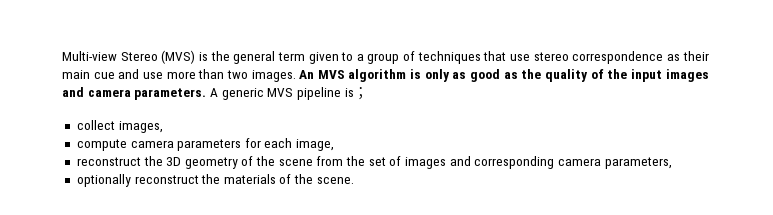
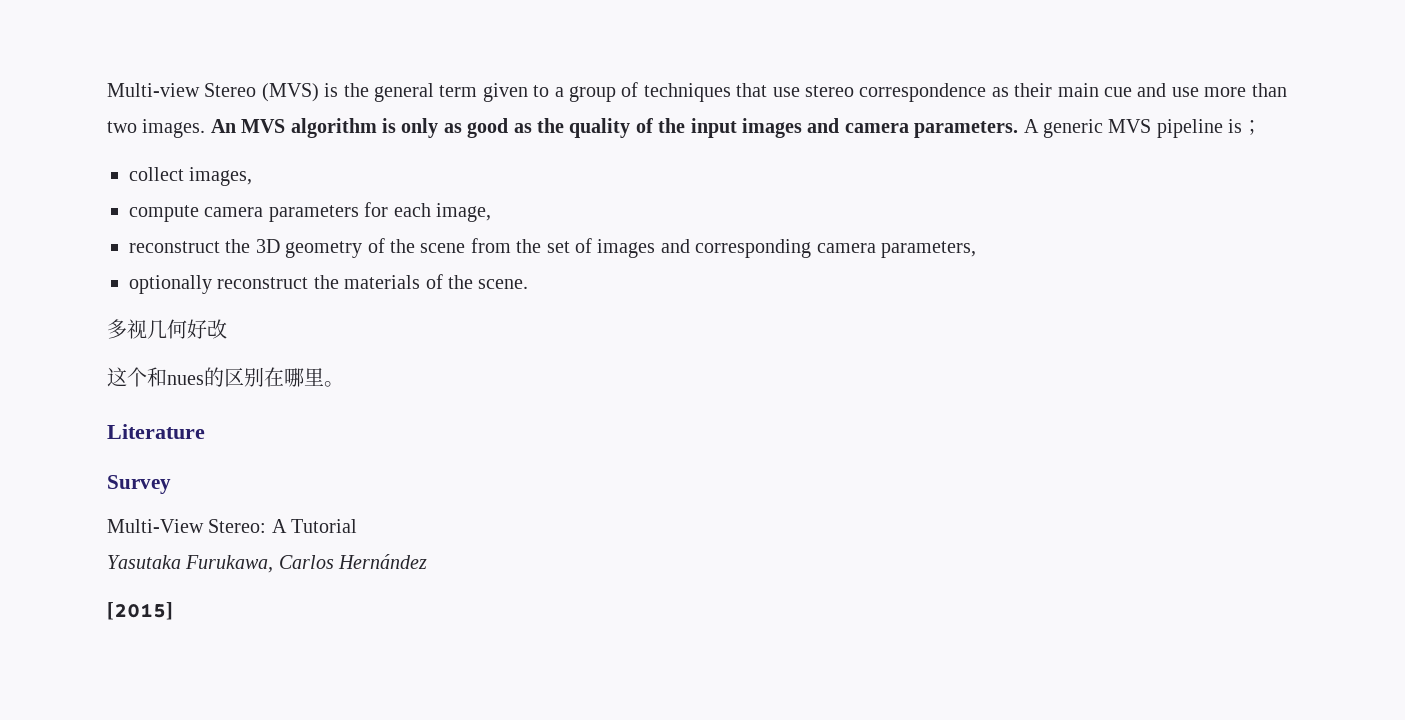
+ 多视几何好改
+ 这个和nues的区别在哪里。
+ Literature
+ Survey
+ Multi-View Stereo: A Tutorial
+ Yasutaka Furukawa, Carlos Hernández
+ [2015]

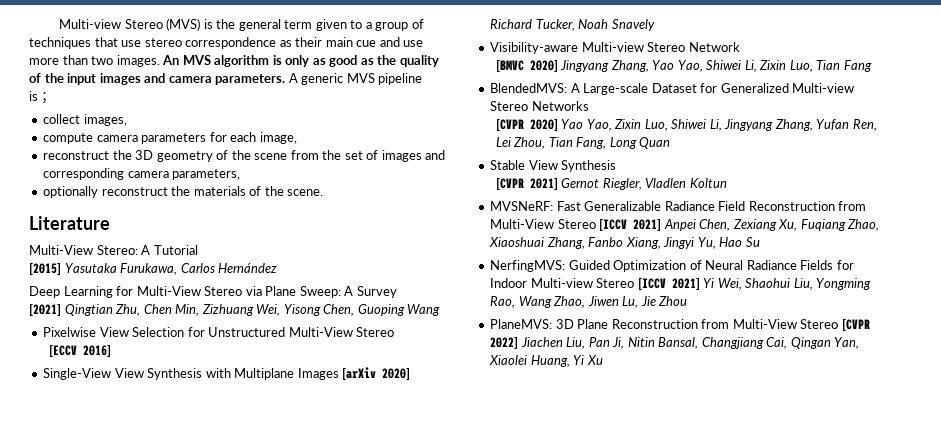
- 多视几何好改
- 这个和nues的区别在哪里。
- Survey
- Yasutaka Furukawa, Carlos Hernández
+ [2015] Yasutaka Furukawa, Carlos Hernández
- [2015]
+ Deep Learning for Multi-View Stereo via Plane Sweep: A Survey
+ [2021] Qingtian Zhu, Chen Min, Zizhuang Wei, Yisong Chen, Guoping Wang
+ Pixelwise View Selection for Unstructured Multi-View Stereo
+ [ECCV 2016]
+ Single-View View Synthesis with Multiplane Images [arXiv 2020] Richard Tucker, Noah Snavely
+ Visibility-aware Multi-view Stereo Network
+ [BMVC 2020] Jingyang Zhang, Yao Yao, Shiwei Li, Zixin Luo, Tian Fang
+ BlendedMVS: A Large-scale Dataset for Generalized Multi-view Stereo Networks
+ [CVPR 2020] Yao Yao, Zixin Luo, Shiwei Li, Jingyang Zhang, Yufan Ren, Lei Zhou, Tian Fang, Long Quan
+ Stable View Synthesis
+ [CVPR 2021] Gernot Riegler, Vladlen Koltun
+ MVSNeRF: Fast Generalizable Radiance Field Reconstruction from Multi-View Stereo [ICCV 2021] Anpei Chen, Zexiang Xu, Fuqiang Zhao, Xiaoshuai Zhang, Fanbo Xiang, Jingyi Yu, Hao Su
+ NerfingMVS: Guided Optimization of Neural Radiance Fields for Indoor Multi-view Stereo [ICCV 2021] Yi Wei, Shaohui Liu, Yongming Rao, Wang Zhao, Jiwen Lu, Jie Zhou
+ PlaneMVS: 3D Plane Reconstruction from Multi-View Stereo [CVPR 2022] Jiachen Liu, Pan Ji, Nitin Bansal, Changjiang Cai, Qingan Yan, Xiaolei Huang, Yi Xu

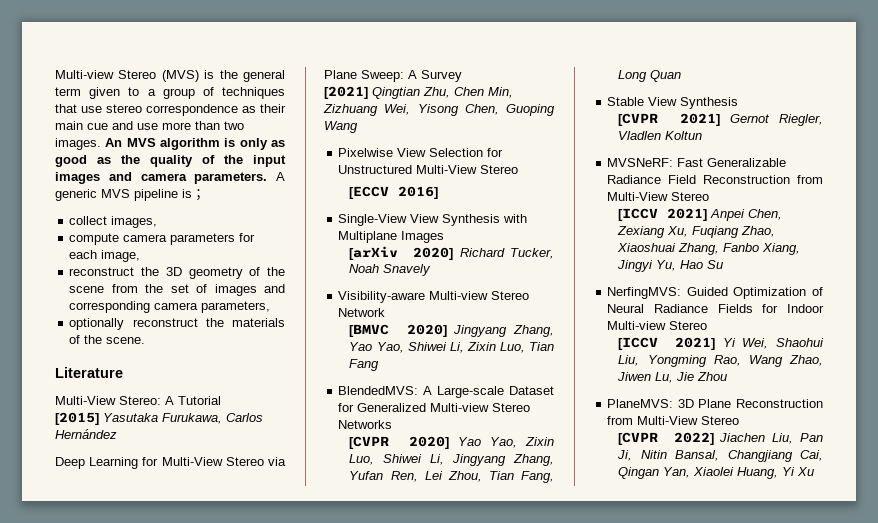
- Single-View View Synthesis with Multiplane Images [arXiv 2020] Richard Tucker, Noah Snavely
+ Single-View View Synthesis with Multiplane Images
+ [arXiv 2020] Richard Tucker, Noah Snavely
- MVSNeRF: Fast Generalizable Radiance Field Reconstruction from Multi-View Stereo [ICCV 2021] Anpei Chen, Zexiang Xu, Fuqiang Zhao, Xiaoshuai Zhang, Fanbo Xiang, Jingyi Yu, Hao Su
+ MVSNeRF: Fast Generalizable Radiance Field Reconstruction from Multi-View Stereo
+ [ICCV 2021] Anpei Chen, Zexiang Xu, Fuqiang Zhao, Xiaoshuai Zhang, Fanbo Xiang, Jingyi Yu, Hao Su
- NerfingMVS: Guided Optimization of Neural Radiance Fields for Indoor Multi-view Stereo [ICCV 2021] Yi Wei, Shaohui Liu, Yongming Rao, Wang Zhao, Jiwen Lu, Jie Zhou
+ NerfingMVS: Guided Optimization of Neural Radiance Fields for Indoor Multi-view Stereo
+ [ICCV 2021] Yi Wei, Shaohui Liu, Yongming Rao, Wang Zhao, Jiwen Lu, Jie Zhou
- PlaneMVS: 3D Plane Reconstruction from Multi-View Stereo [CVPR 2022] Jiachen Liu, Pan Ji, Nitin Bansal, Changjiang Cai, Qingan Yan, Xiaolei Huang, Yi Xu
+ PlaneMVS: 3D Plane Reconstruction from Multi-View Stereo
+ [CVPR 2022] Jiachen Liu, Pan Ji, Nitin Bansal, Changjiang Cai, Qingan Yan, Xiaolei Huang, Yi Xu

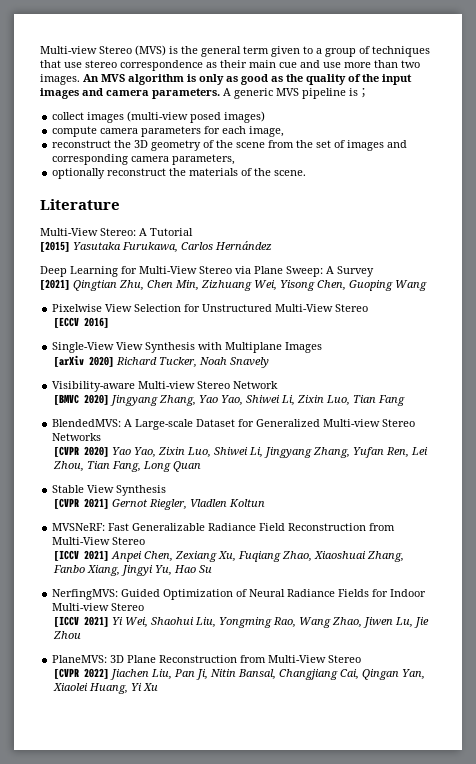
- collect images,
+ collect images (multi-view posed images)

